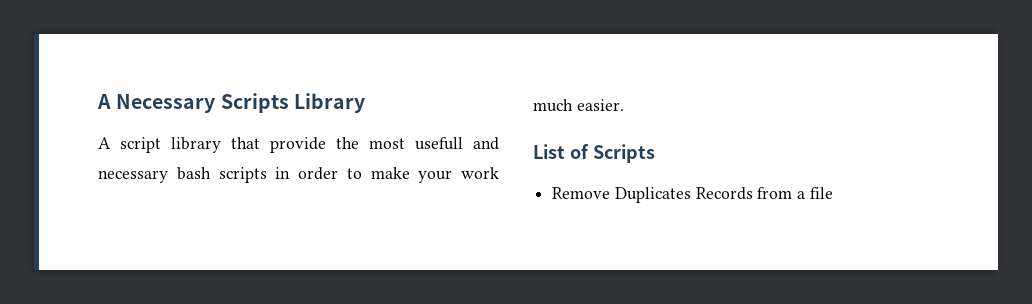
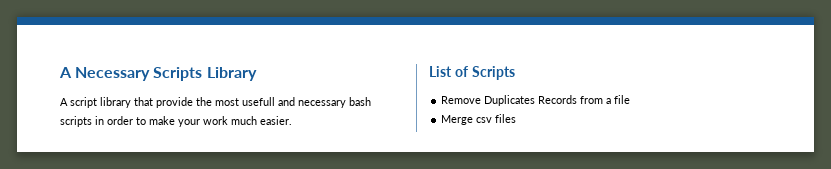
+ Merge csv files

